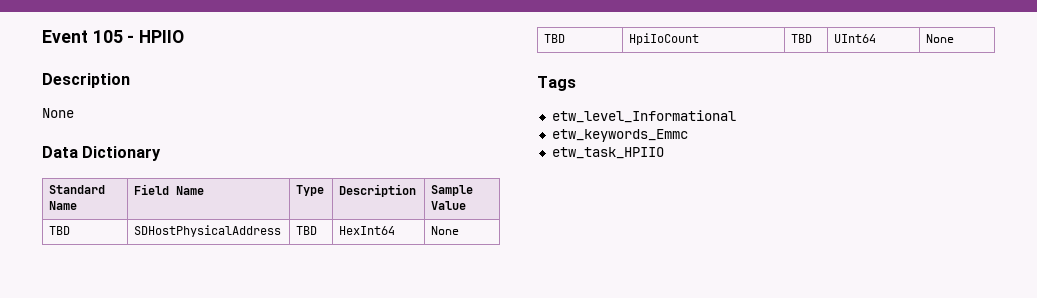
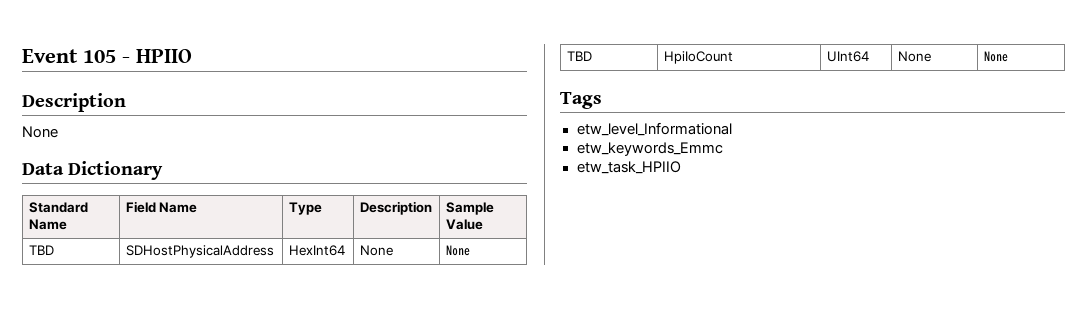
- TBD | SDHostPhysicalAddress | TBD | HexInt64 | None
+ TBD | SDHostPhysicalAddress | HexInt64 | None | None
- TBD | HpiIoCount | TBD | UInt64 | None
+ TBD | HpiIoCount | UInt64 | None | None

